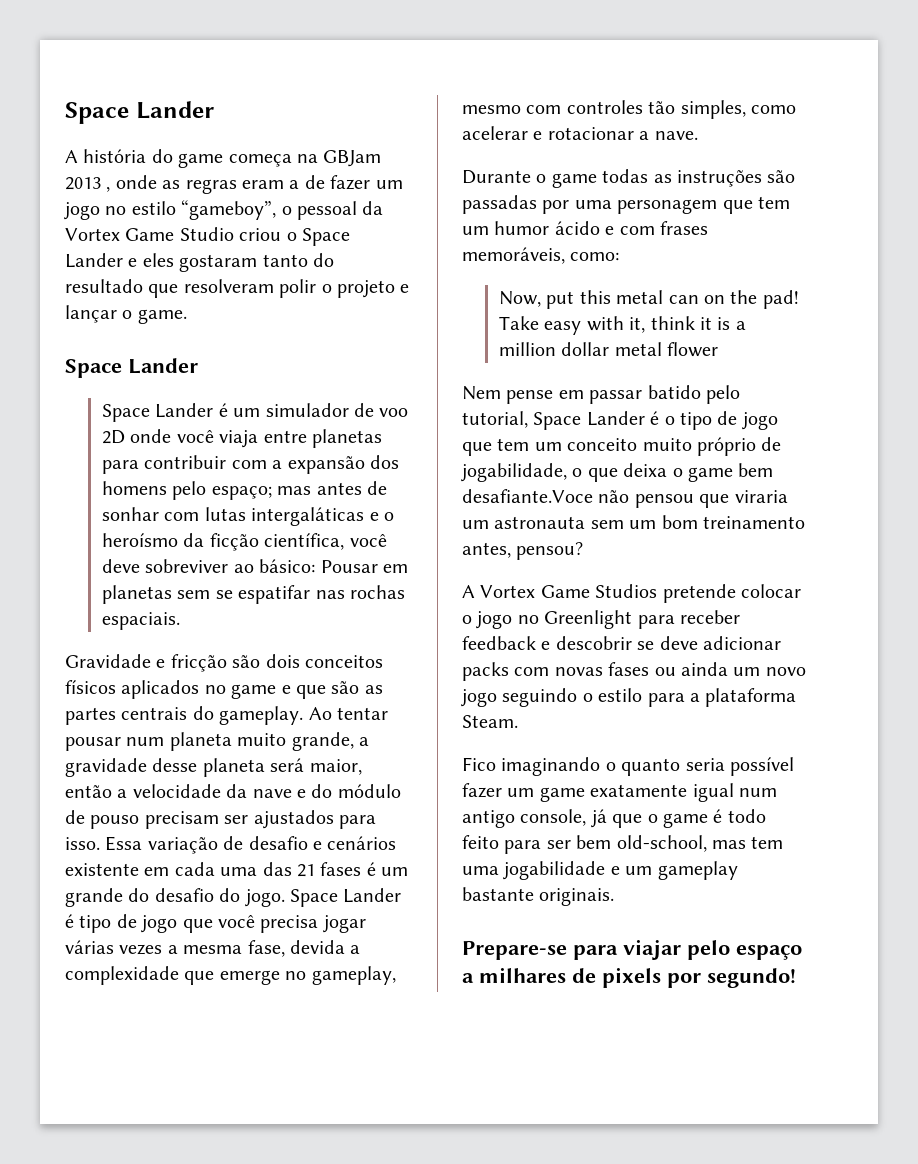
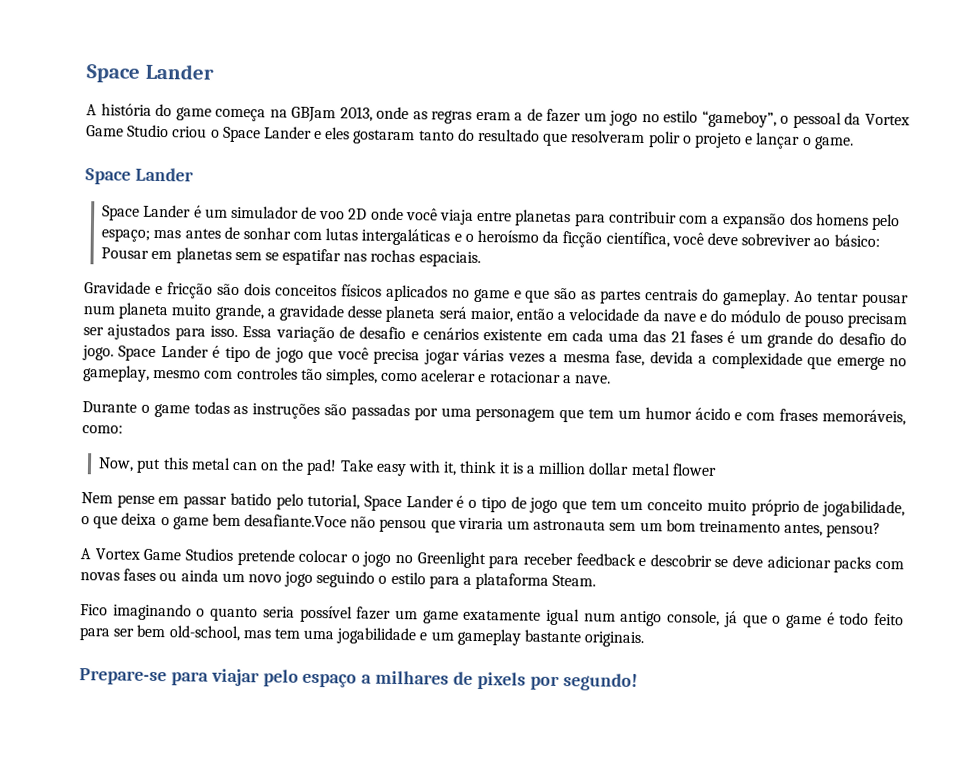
- A história do game começa na GBJam 2013 , onde as regras eram a de fazer um jogo no estilo “gameboy”, o pessoal da Vortex Game Studio criou o Space Lander e eles gostaram tanto do resultado que resolveram polir o projeto e lançar o game.
+ A história do game começa na GBJam 2013, onde as regras eram a de fazer um jogo no estilo “gameboy”, o pessoal da Vortex Game Studio criou o Space Lander e eles gostaram tanto do resultado que resolveram polir o projeto e lançar o game.

